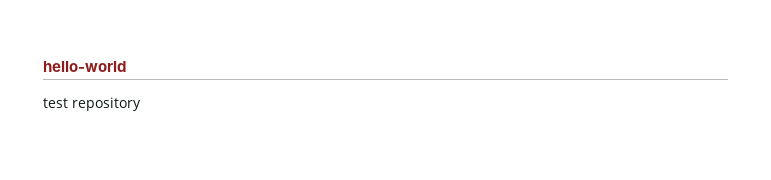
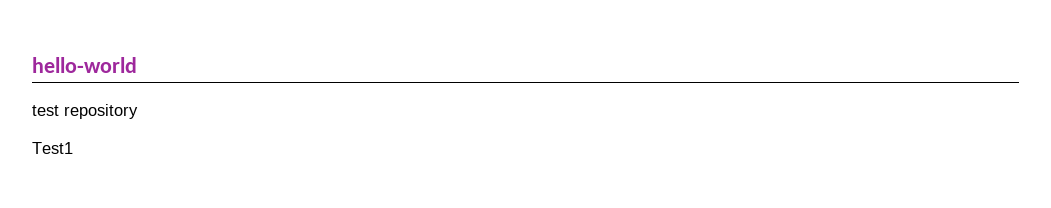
+ Test1

